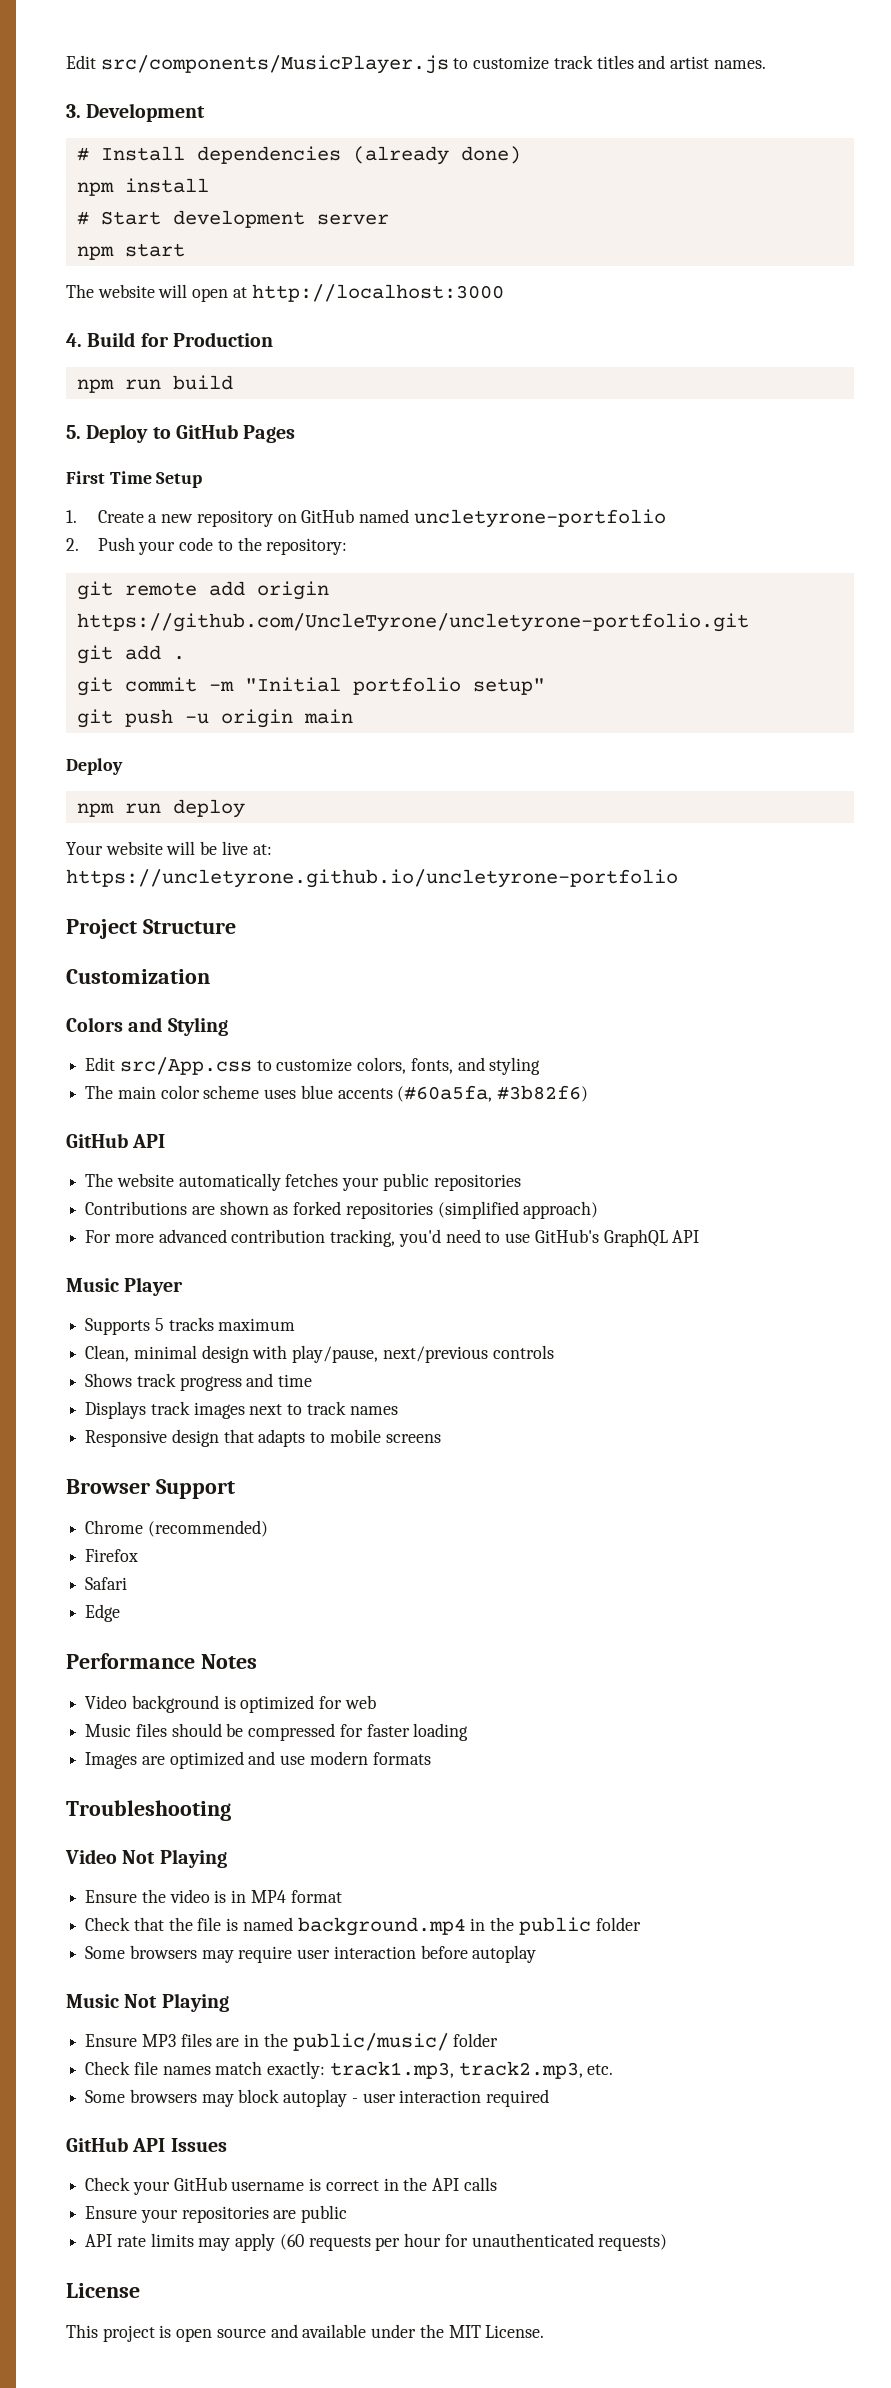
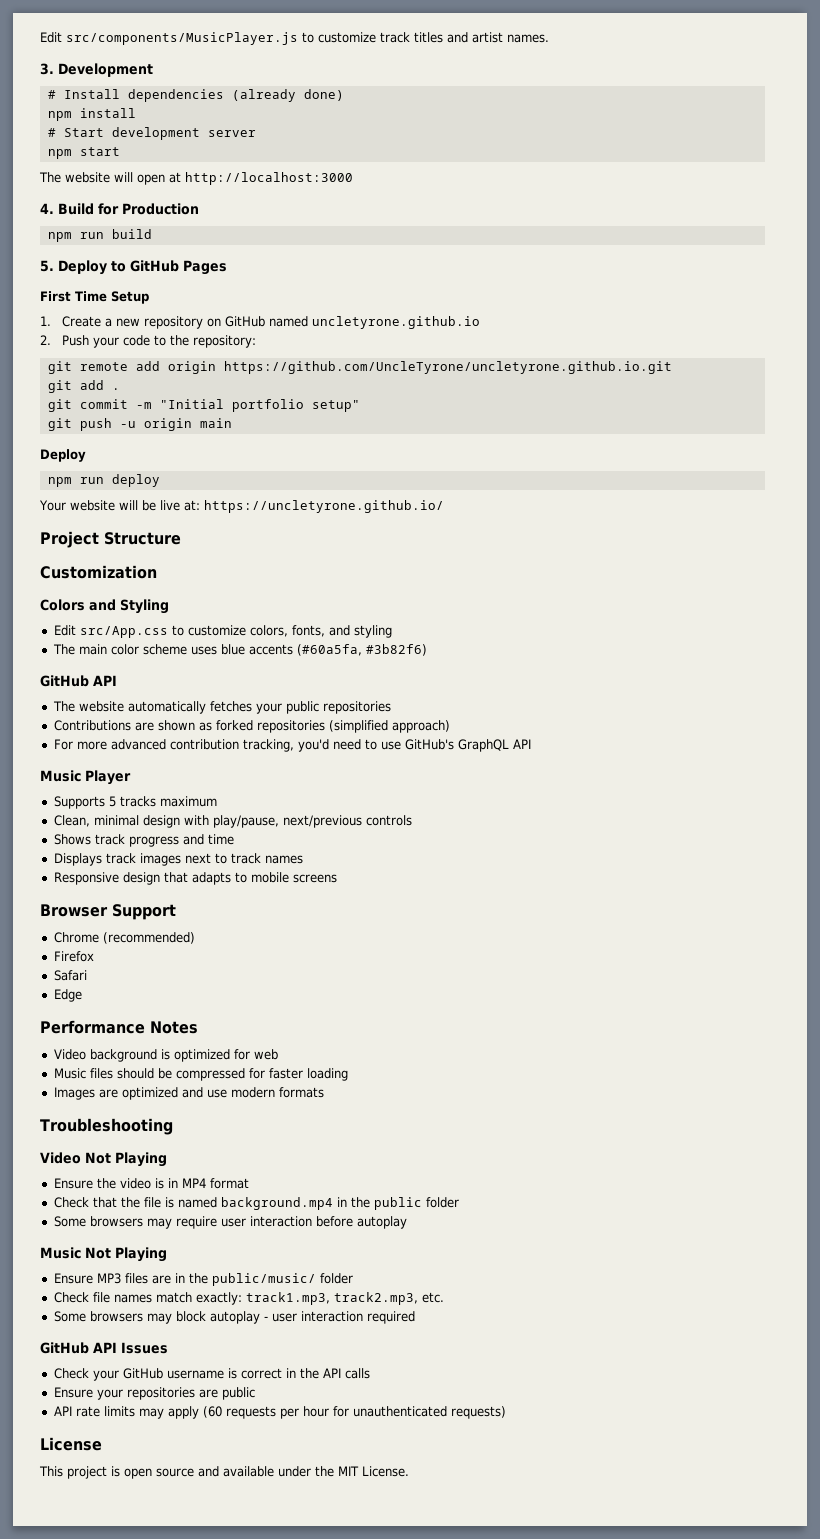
- 1. Create a new repository on GitHub named uncletyrone-portfolio
+ 1. Create a new repository on GitHub named uncletyrone.github.io
- git remote add origin https://github.com/UncleTyrone/uncletyrone-portfolio.git
+ git remote add origin https://github.com/UncleTyrone/uncletyrone.github.io.git
- Your website will be live at: https://uncletyrone.github.io/uncletyrone-portfolio
+ Your website will be live at: https://uncletyrone.github.io/

